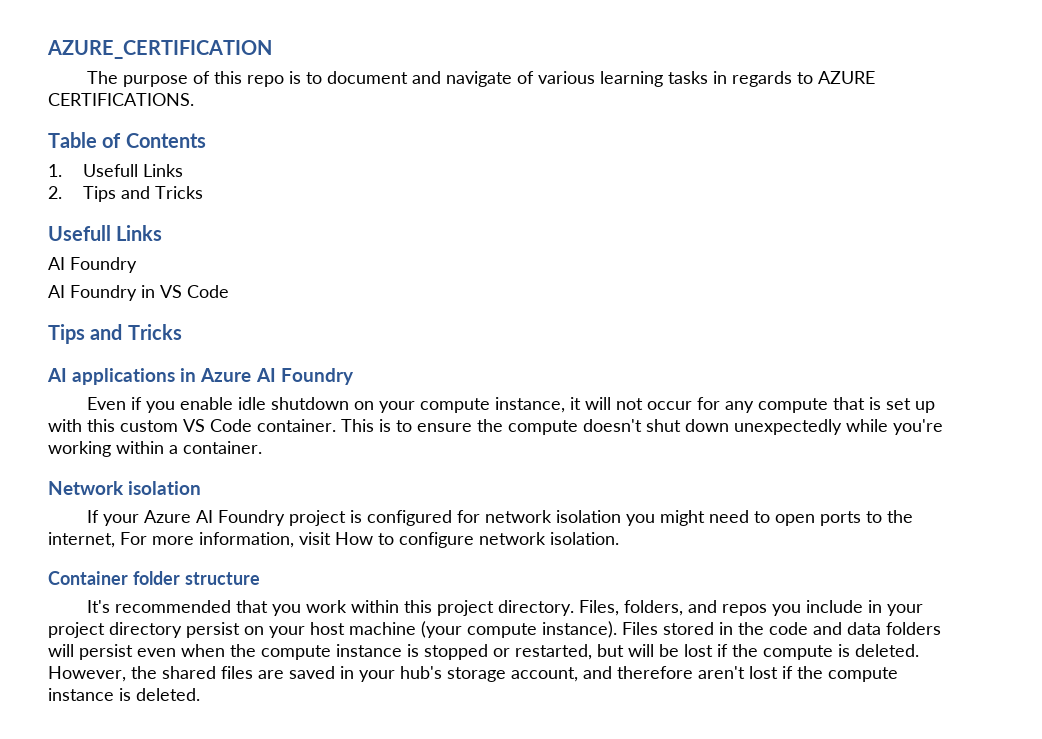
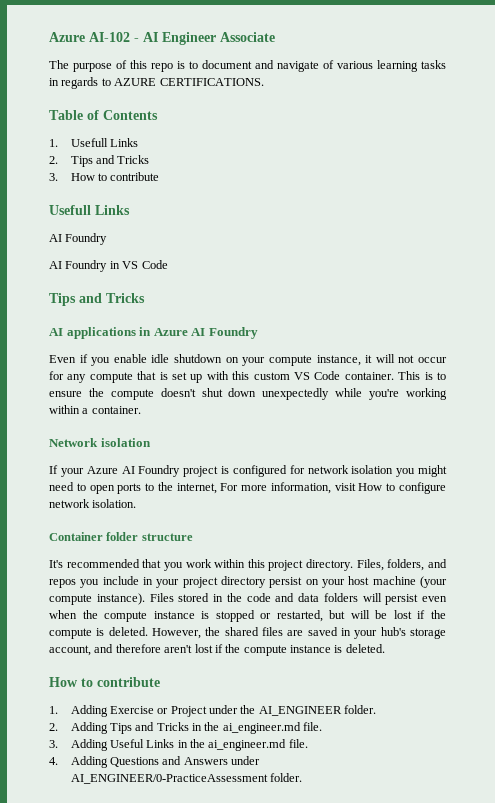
- AZURE_CERTIFICATION
+ Azure AI-102 - AI Engineer Associate
+ 3. How to contribute
  However, the shared files are saved in your hub's storage account, and therefore aren't lost if the compute instance is deleted.
+ How to contribute
+ 1. Adding Exercise or Project under the AI_ENGINEER folder.
+ 2. Adding Tips and Tricks in the ai_engineer.md file.
+ 3. Adding Useful Links in the ai_engineer.md file.
+ 4. Adding Questions and Answers under AI_ENGINEER/0-PracticeAssessment folder.

